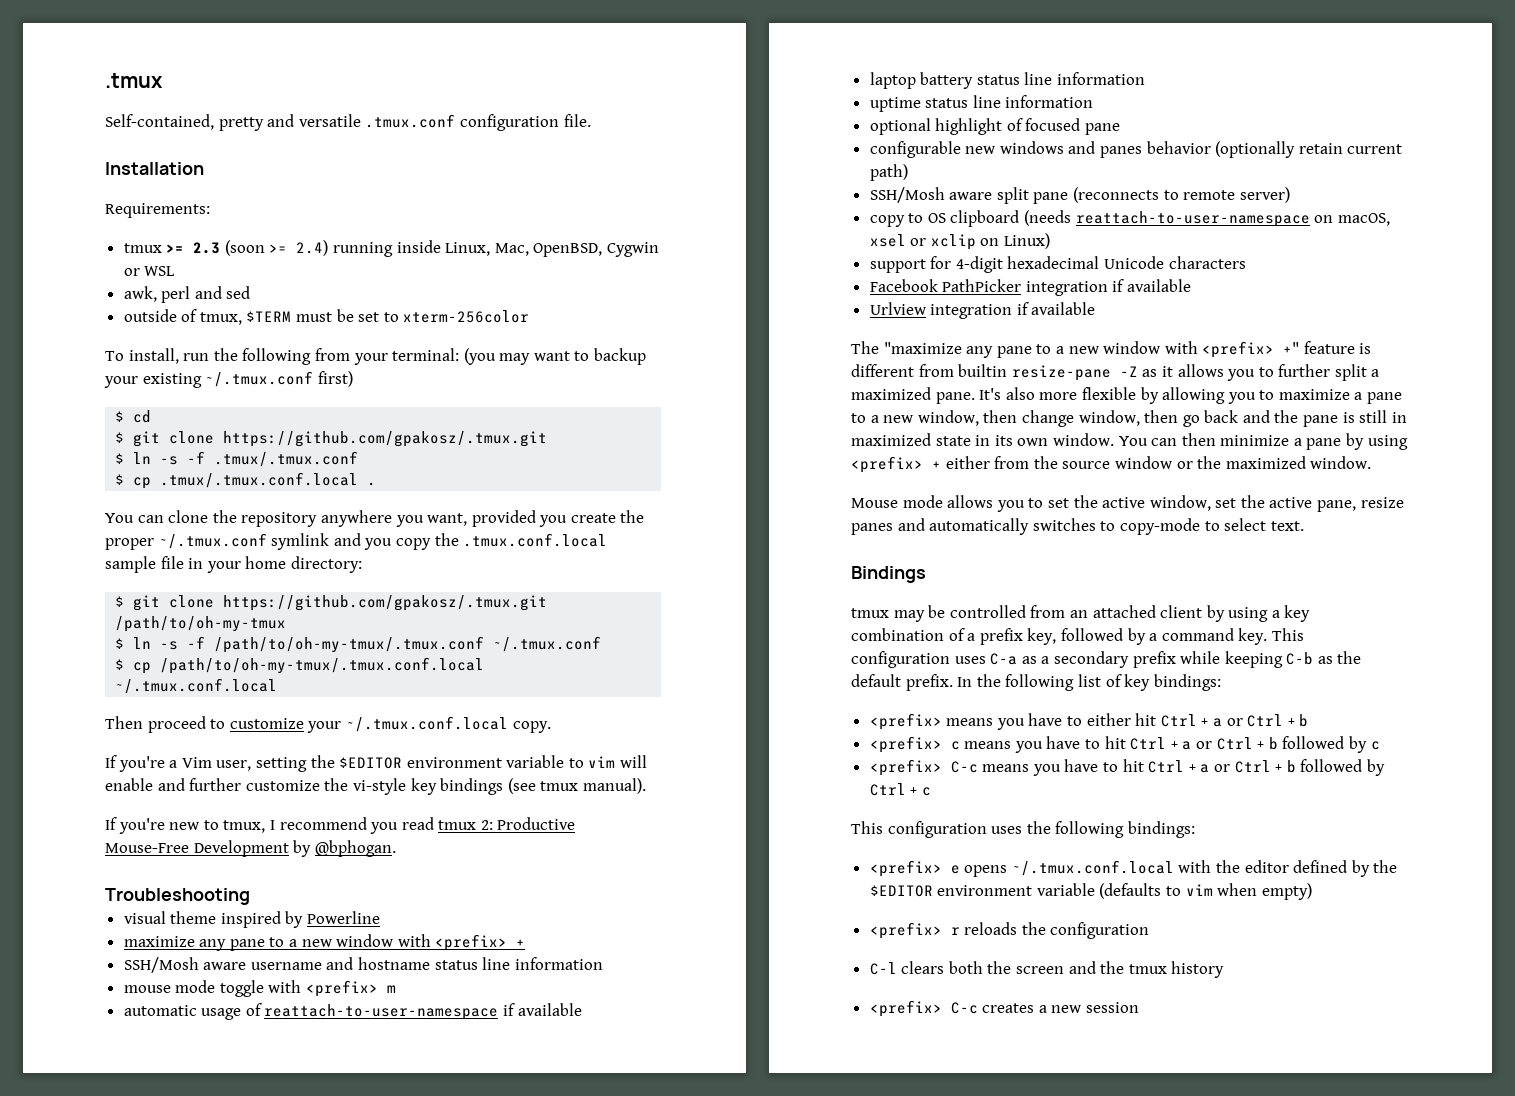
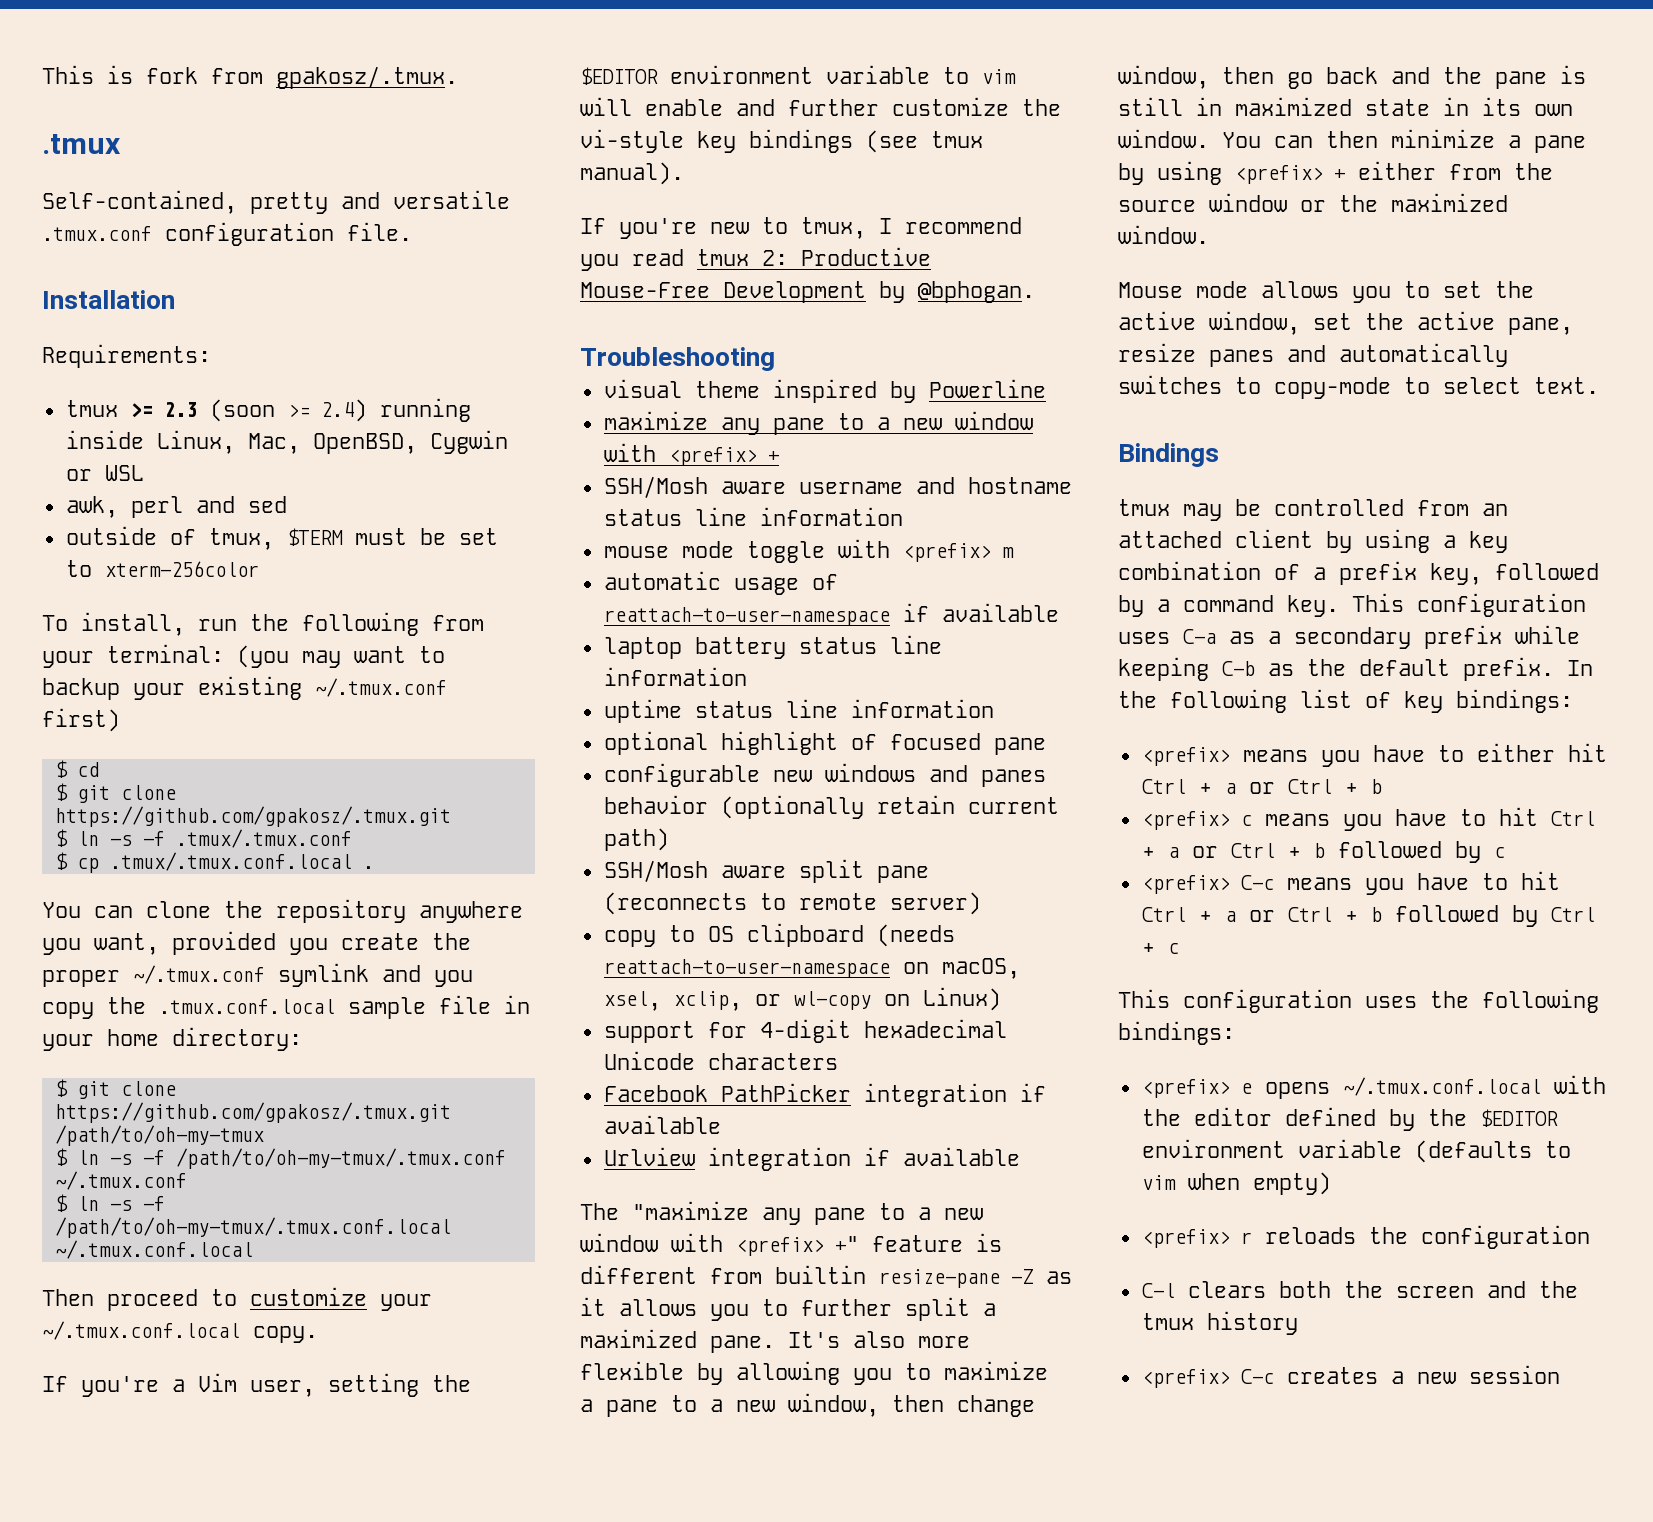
+ This is fork from gpakosz/.tmux.
- $ cp /path/to/oh-my-tmux/.tmux.conf.local ~/.tmux.conf.local
+ $ ln -s -f /path/to/oh-my-tmux/.tmux.conf.local ~/.tmux.conf.local
- copy to OS clipboard (needs reattach-to-user-namespace on macOS, xsel or xclip on Linux)
+ copy to OS clipboard (needs reattach-to-user-namespace on macOS, xsel, xclip, or wl-copy on Linux)

